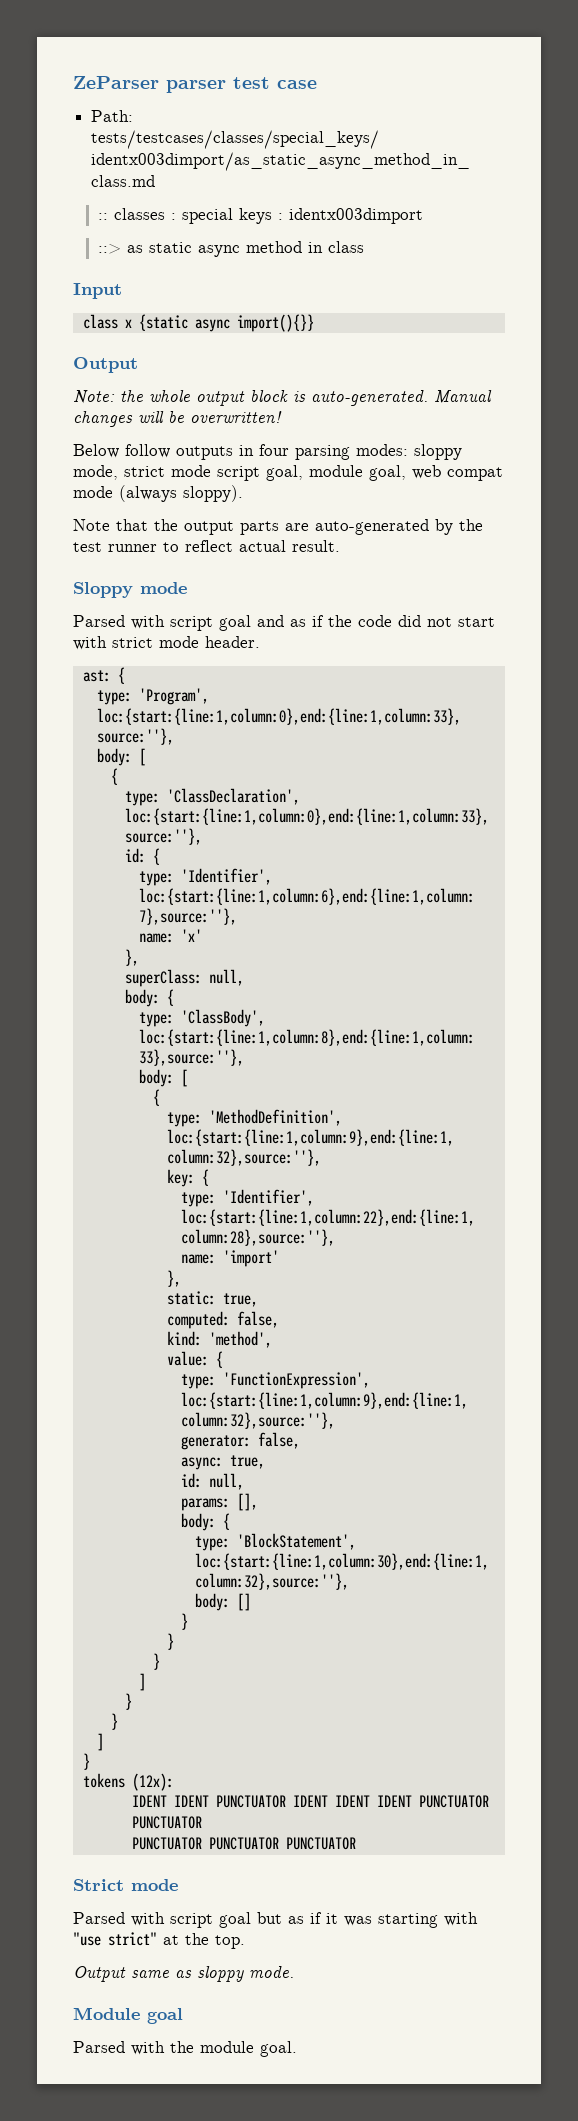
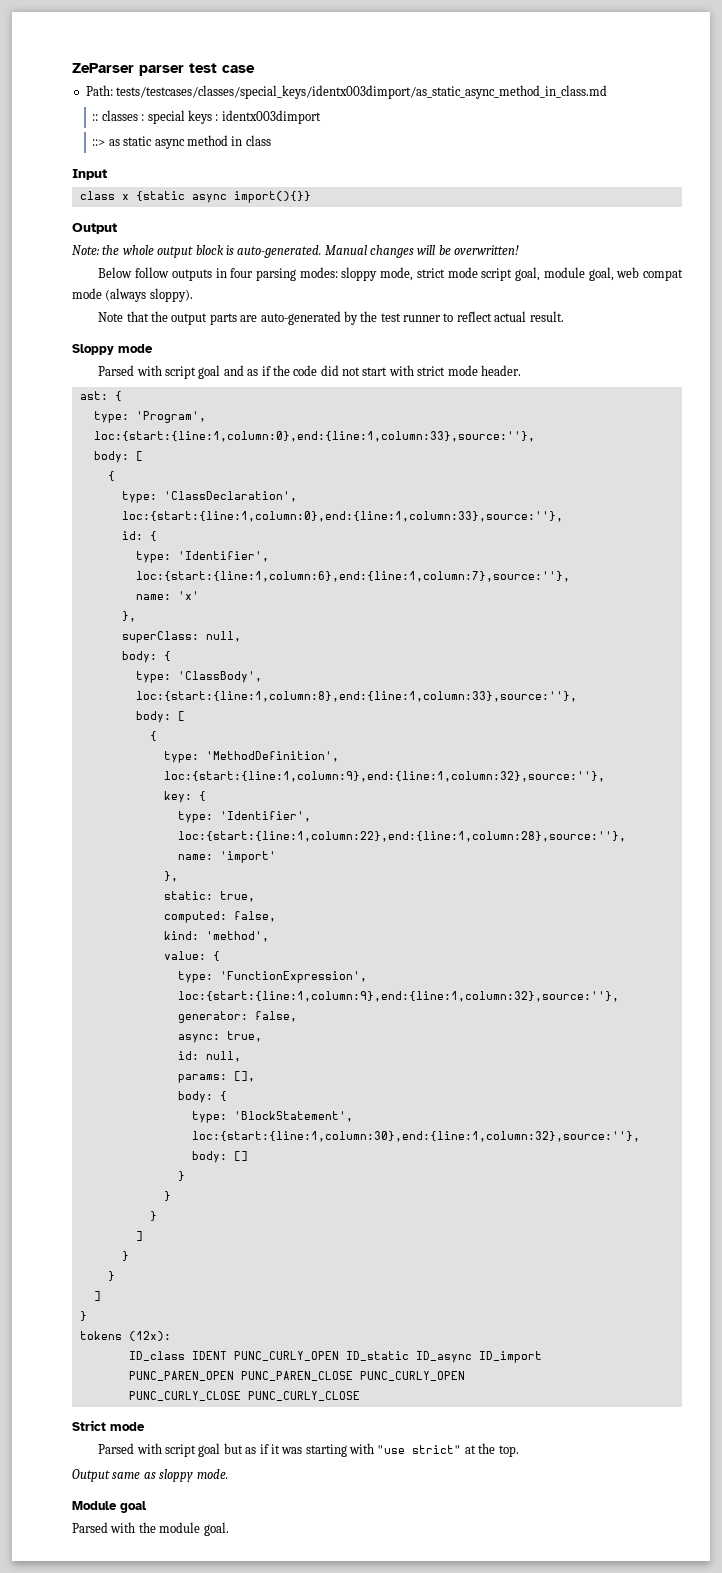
- IDENT IDENT PUNCTUATOR IDENT IDENT IDENT PUNCTUATOR PUNCTUATOR
- PUNCTUATOR PUNCTUATOR PUNCTUATOR
+ ID_class IDENT PUNC_CURLY_OPEN ID_static ID_async ID_import
+ PUNC_PAREN_OPEN PUNC_PAREN_CLOSE PUNC_CURLY_OPEN
+ PUNC_CURLY_CLOSE PUNC_CURLY_CLOSE

